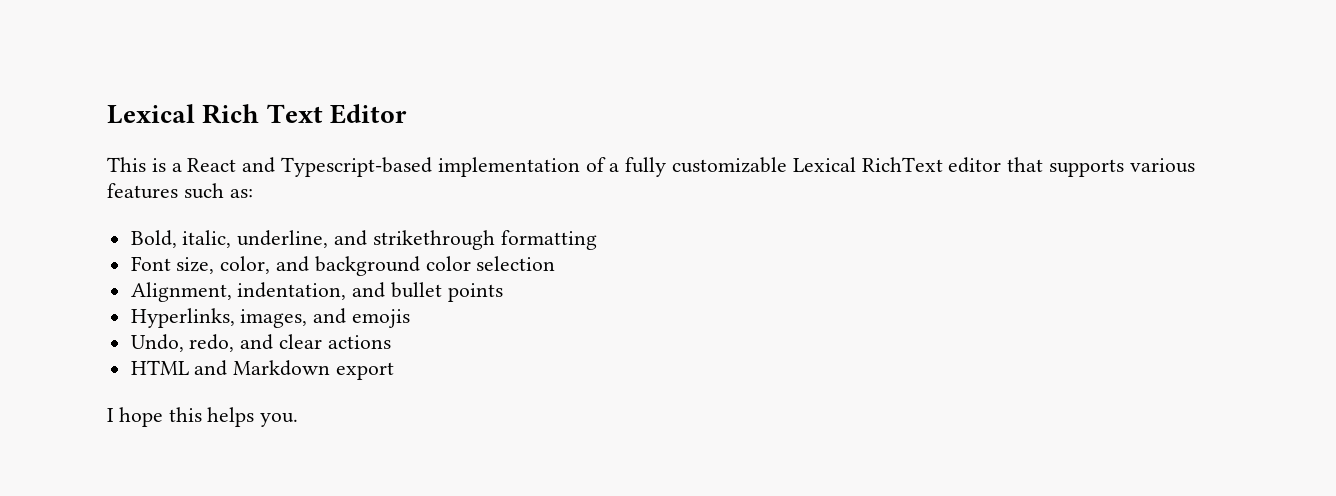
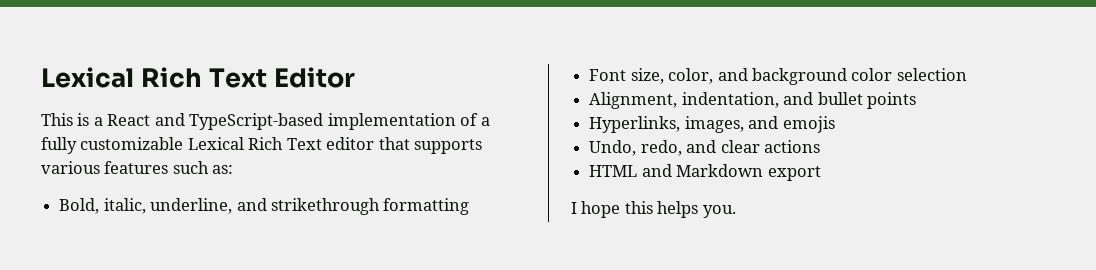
- This is a React and Typescript-based implementation of a fully customizable Lexical RichText editor that supports various features such as:
+ This is a React and TypeScript-based implementation of a fully customizable Lexical Rich Text editor that supports various features such as:

